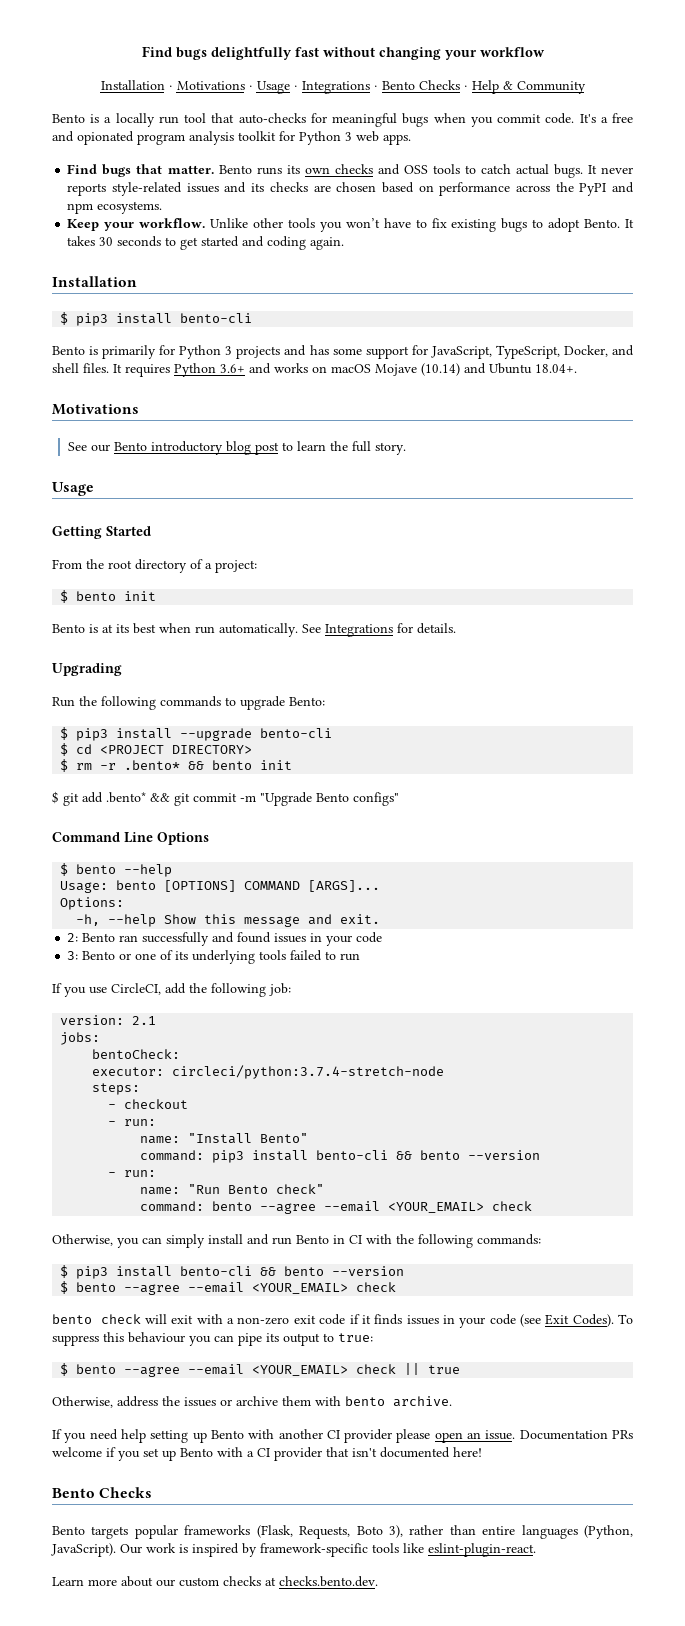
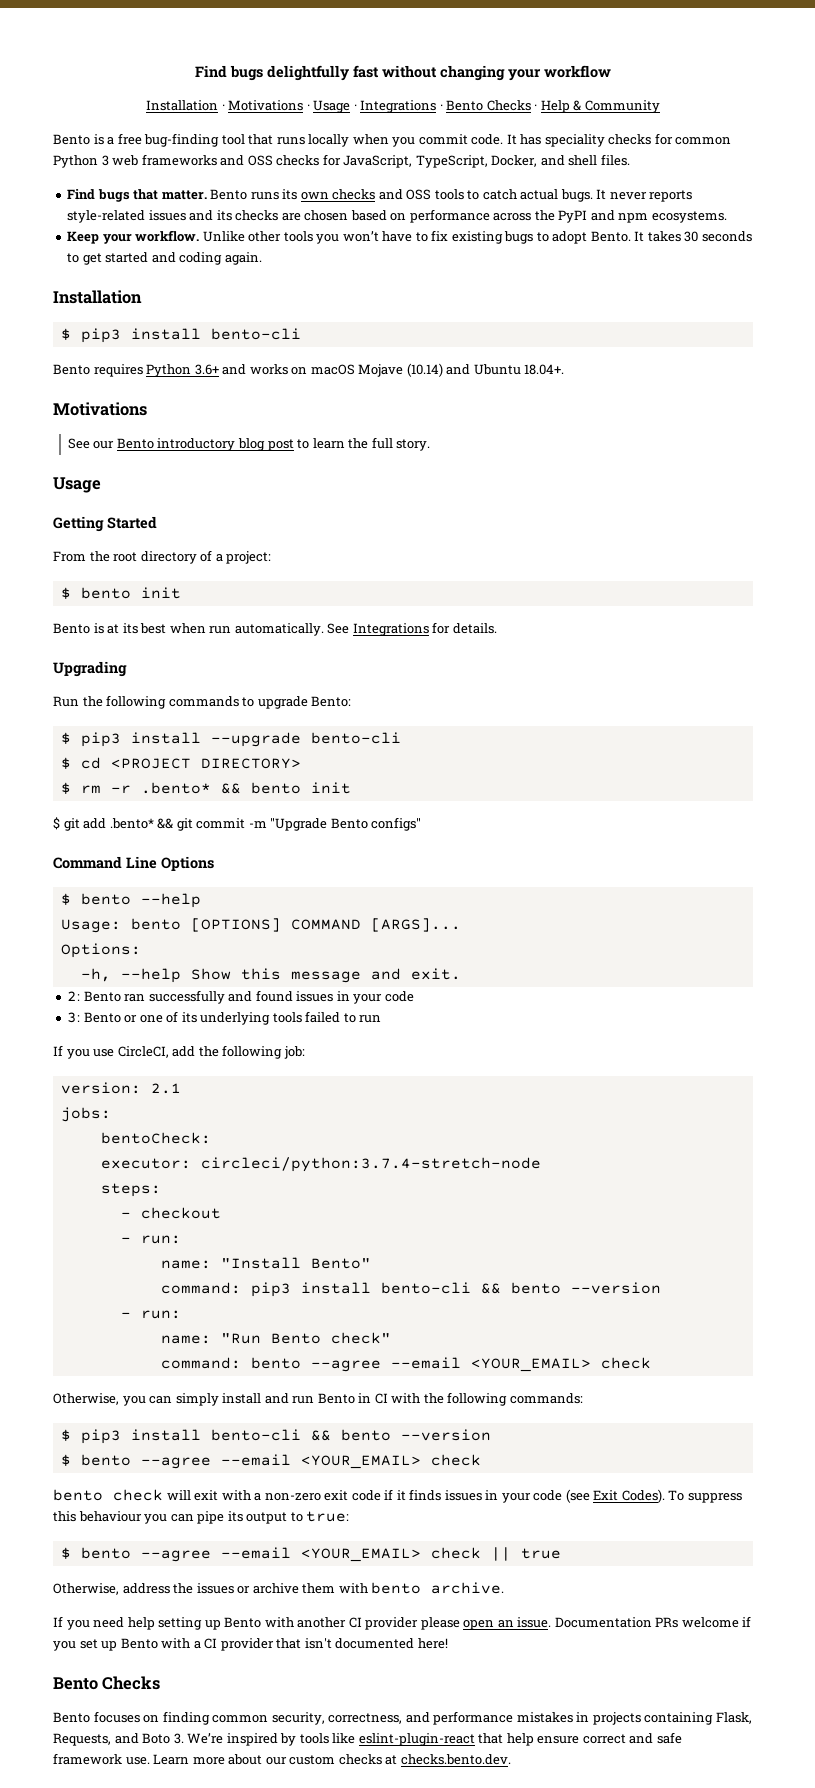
- Bento is a locally run tool that auto-checks for meaningful bugs when you commit code. It's a free and opionated program analysis toolkit for Python 3 web apps.
+ Bento is a free bug-finding tool that runs locally when you commit code. It has speciality checks for common Python 3 web frameworks and OSS checks for JavaScript, TypeScript, Docker, and shell files.
- Bento is primarily for Python 3 projects and has some support for JavaScript, TypeScript, Docker, and shell files. It requires Python 3.6+ and works on macOS Mojave (10.14) and Ubuntu 18.04+.
+ Bento requires Python 3.6+ and works on macOS Mojave (10.14) and Ubuntu 18.04+.
- Bento targets popular frameworks (Flask, Requests, Boto 3), rather than entire languages (Python, JavaScript). Our work is inspired by framework-specific tools like eslint-plugin-react.
- Learn more about our custom checks at checks.bento.dev.
+ Bento focuses on finding common security, correctness, and performance mistakes in projects containing Flask, Requests, and Boto 3. We’re inspired by tools like eslint-plugin-react that help ensure correct and safe framework use. Learn more about our custom checks at checks.bento.dev.

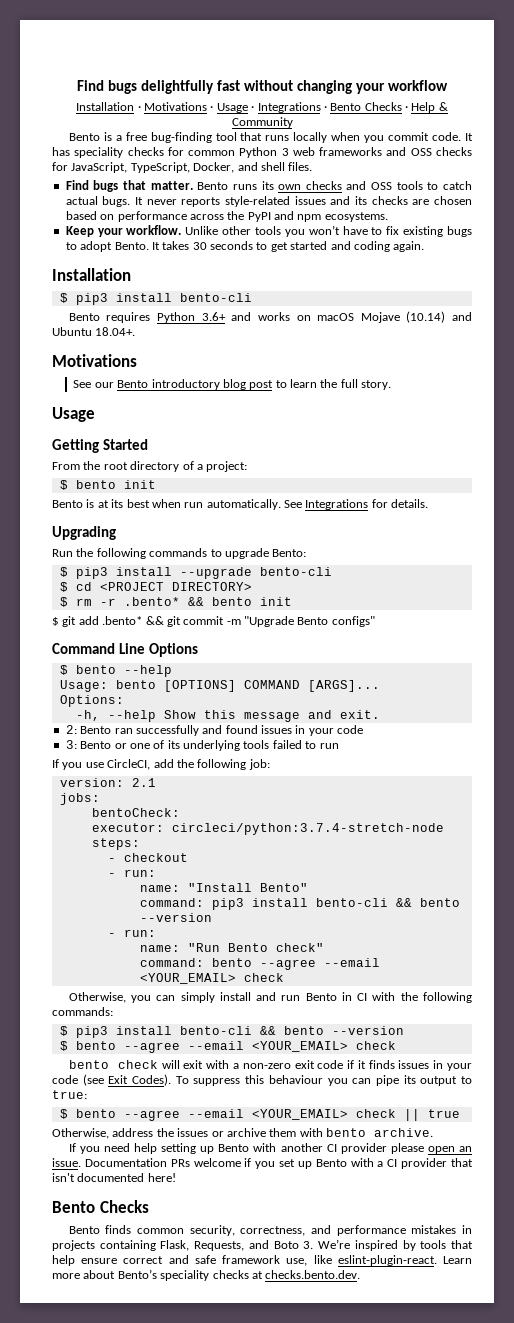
- Bento focuses on finding common security, correctness, and performance mistakes in projects containing Flask, Requests, and Boto 3. We’re inspired by tools like eslint-plugin-react that help ensure correct and safe framework use.
+ Bento finds common security, correctness, and performance mistakes in projects containing Flask, Requests, and Boto 3. We’re inspired by tools that help ensure correct and safe framework use, like eslint-plugin-react.
- Learn more about our custom checks at checks.bento.dev.
+ Learn more about Bento’s speciality checks at checks.bento.dev.

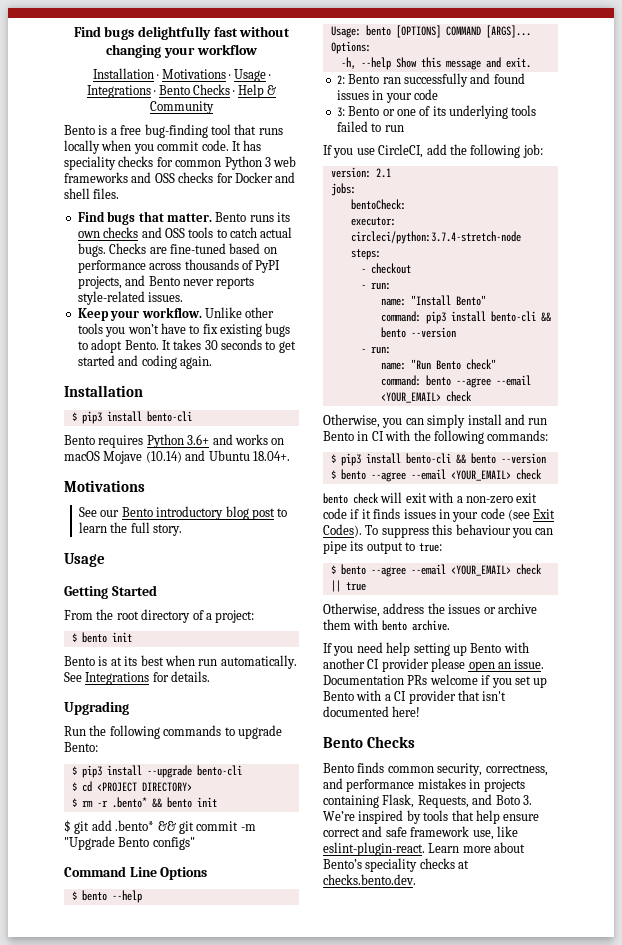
- It has speciality checks for common Python 3 web frameworks and OSS checks for JavaScript, TypeScript, Docker, and shell files.
+ It has speciality checks for common Python 3 web frameworks and OSS checks for Docker and shell files.
- It never reports style-related issues and its checks are chosen based on performance across the PyPI and npm ecosystems.
+ Checks are fine-tuned based on performance across thousands of PyPI projects, and Bento never reports style-related issues.

